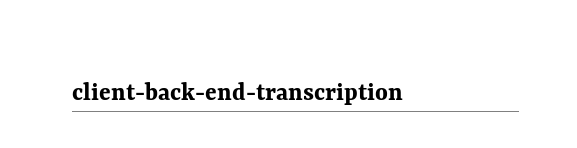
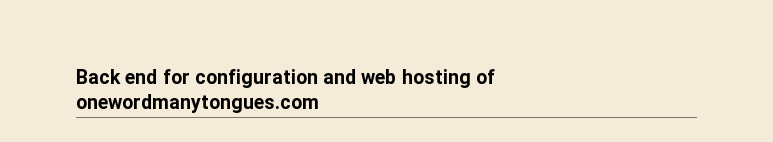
- client-back-end-transcription
+ Back end for configuration and web hosting of onewordmanytongues.com

